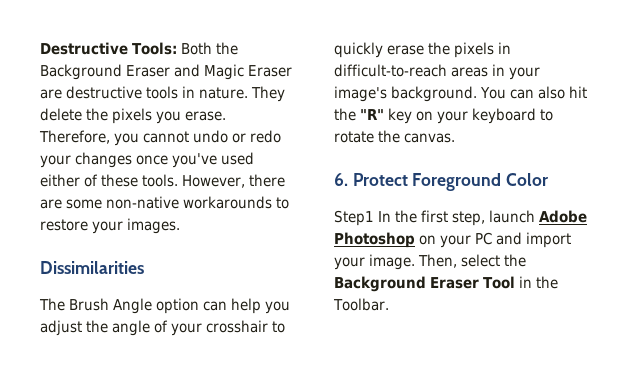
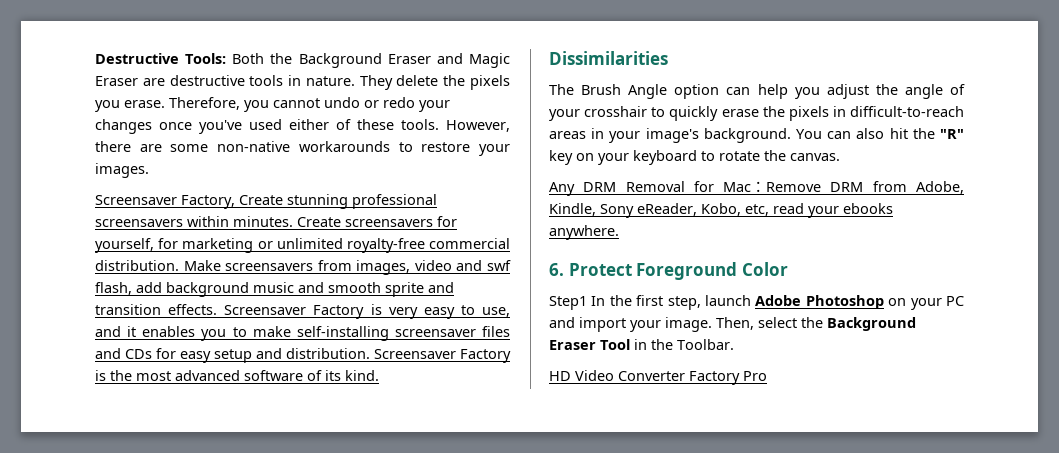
+ Screensaver Factory, Create stunning professional screensavers within minutes. Create screensavers for yourself, for marketing or unlimited royalty-free commercial distribution. Make screensavers from images, video and swf flash, add background music and smooth sprite and transition effects. Screensaver Factory is very easy to use, and it enables you to make self-installing screensaver files and CDs for easy setup and distribution. Screensaver Factory is the most advanced software of its kind.
+ Any DRM Removal for Mac：Remove DRM from Adobe, Kindle, Sony eReader, Kobo, etc, read your ebooks anywhere.
+ HD Video Converter Factory Pro

